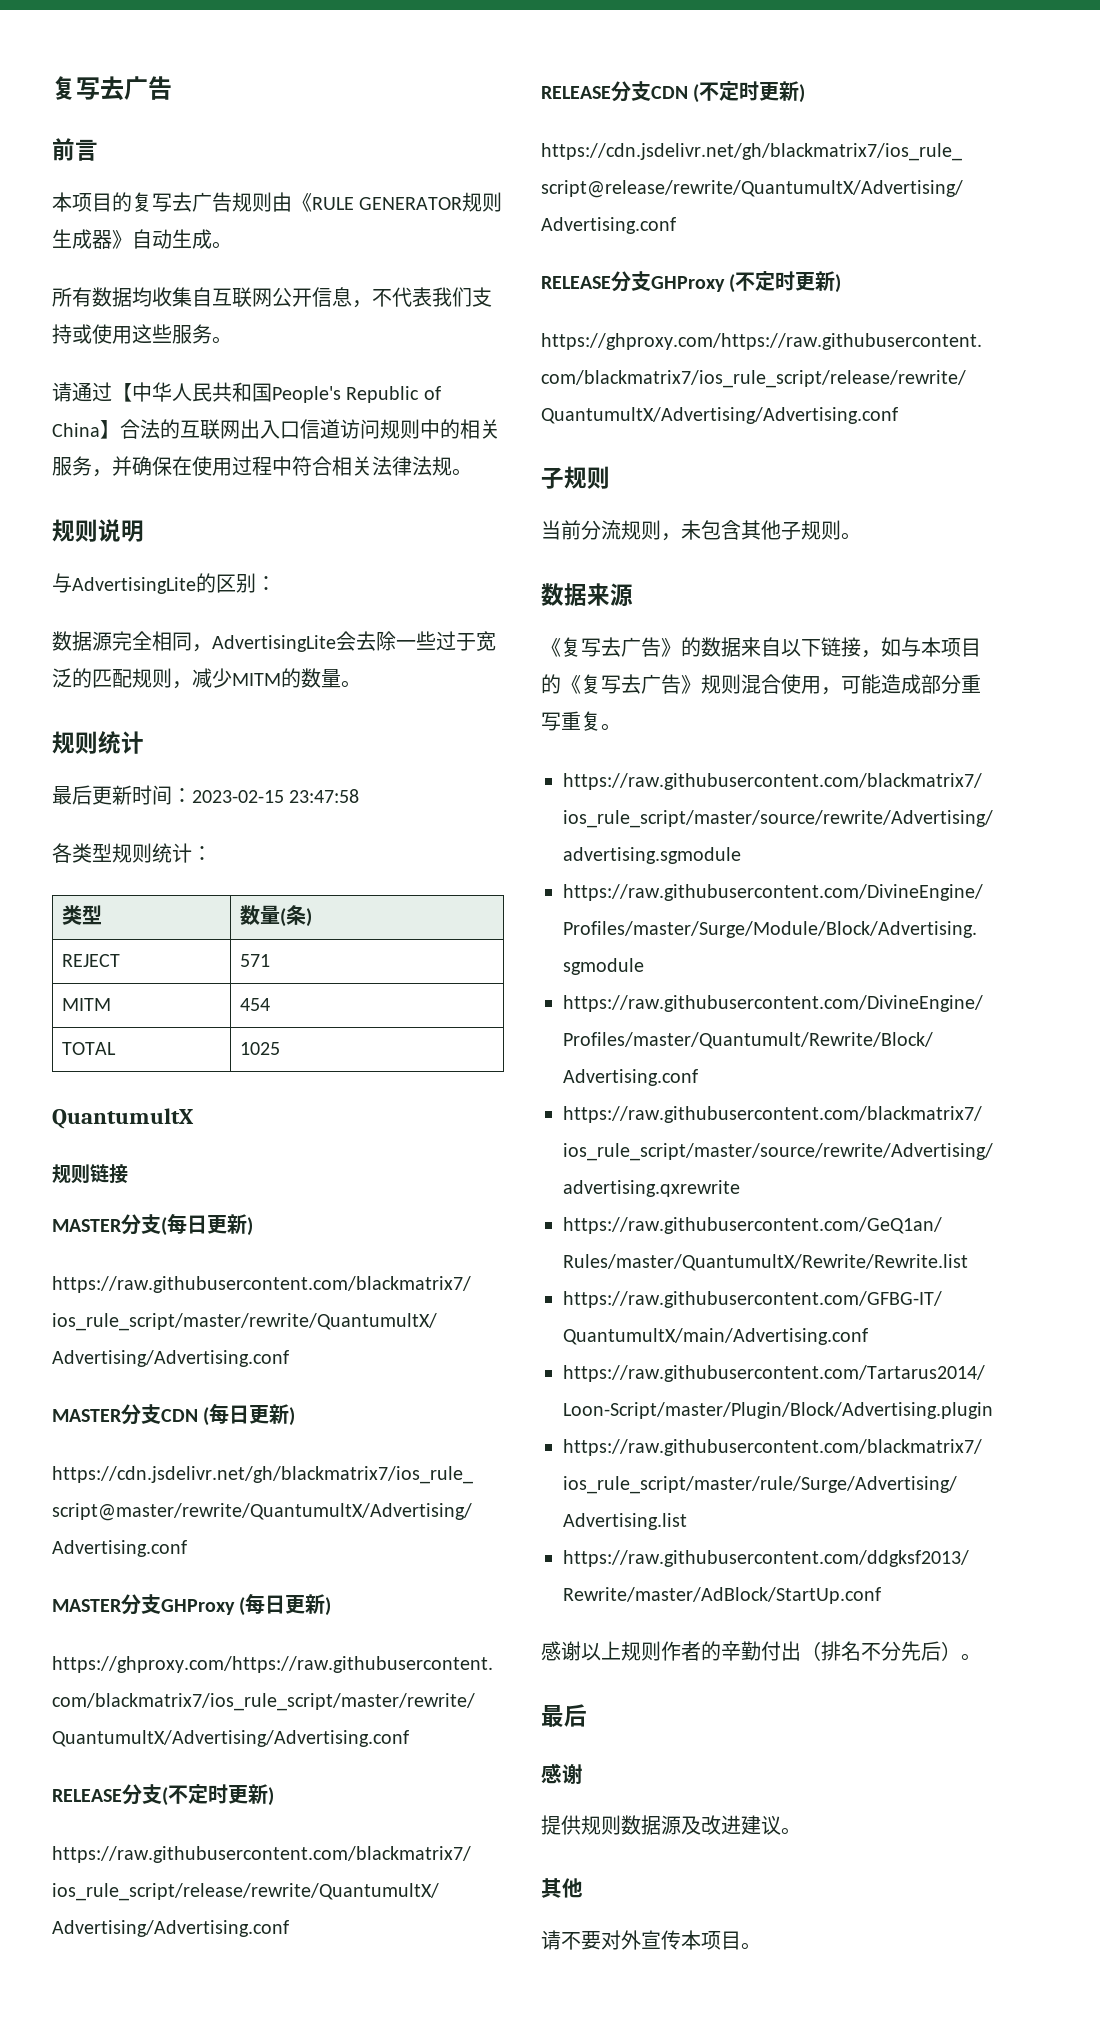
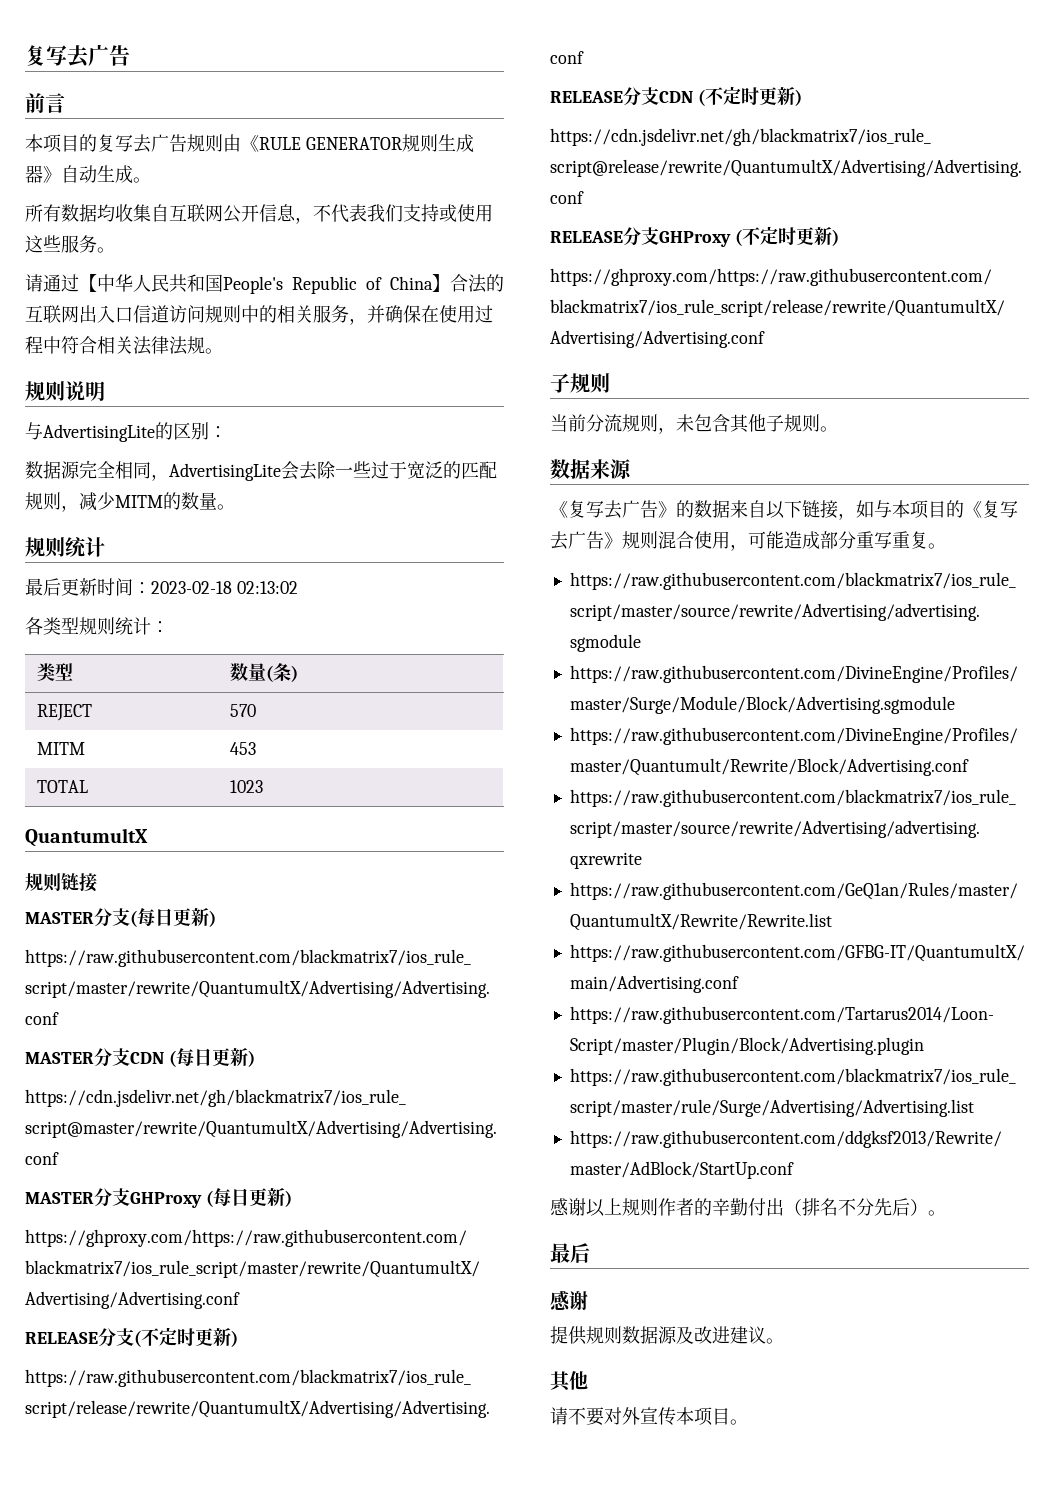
- 最后更新时间：2023-02-15 23:47:58
+ 最后更新时间：2023-02-18 02:13:02
- REJECT | 571
+ REJECT | 570
- MITM | 454
+ MITM | 453
- TOTAL | 1025
+ TOTAL | 1023

